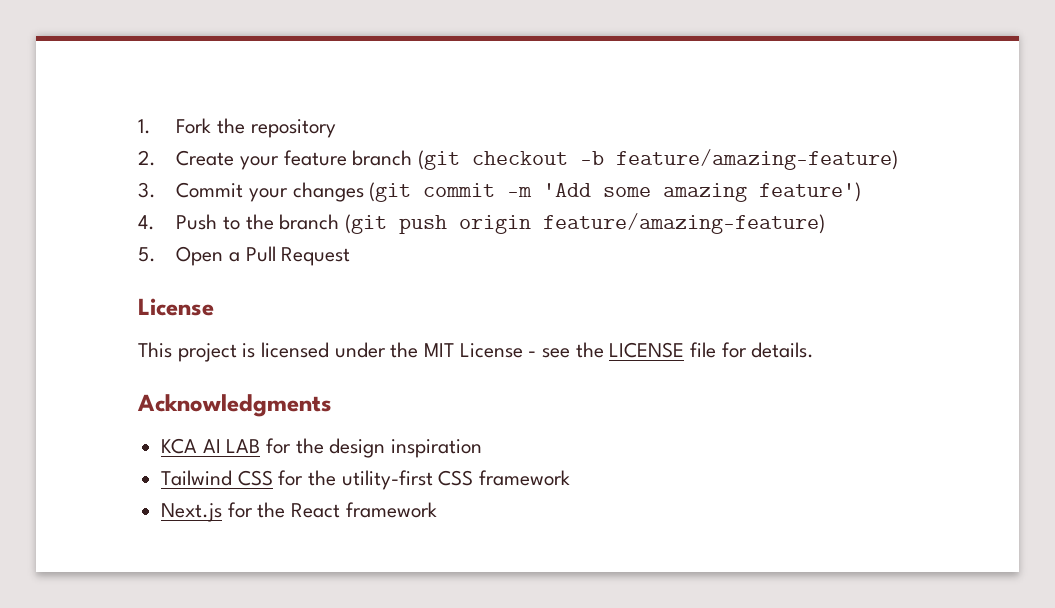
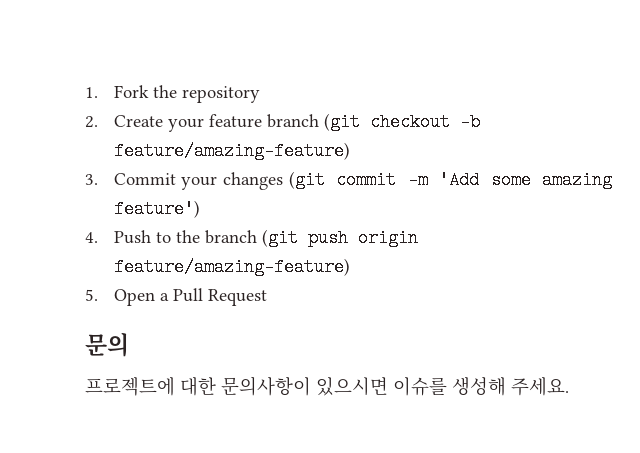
  5. Open a Pull Request
- License
- This project is licensed under the MIT License - see the LICENSE file for details.
- Acknowledgments
- KCA AI LAB for the design inspiration
- Tailwind CSS for the utility-first CSS framework
- Next.js for the React framework
+ 문의
+ 프로젝트에 대한 문의사항이 있으시면 이슈를 생성해 주세요.

